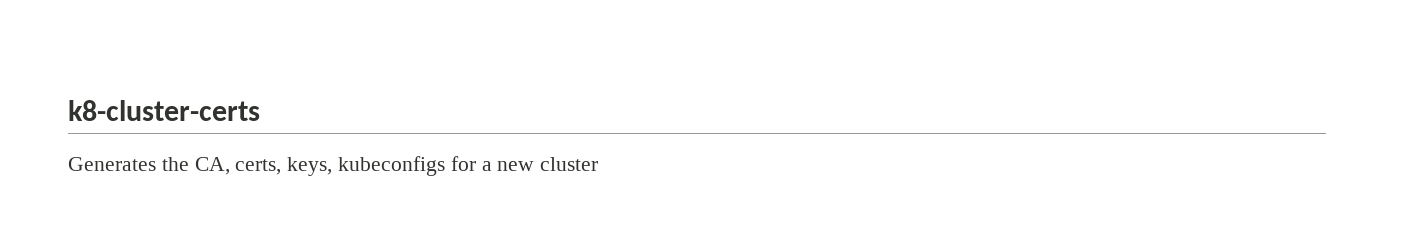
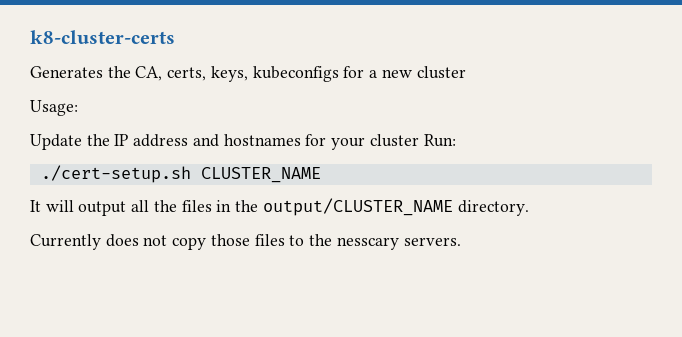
+ Usage:
+ Update the IP address and hostnames for your cluster Run:
+ ./cert-setup.sh CLUSTER_NAME
+ It will output all the files in the output/CLUSTER_NAME directory.
+ Currently does not copy those files to the nesscary servers.

